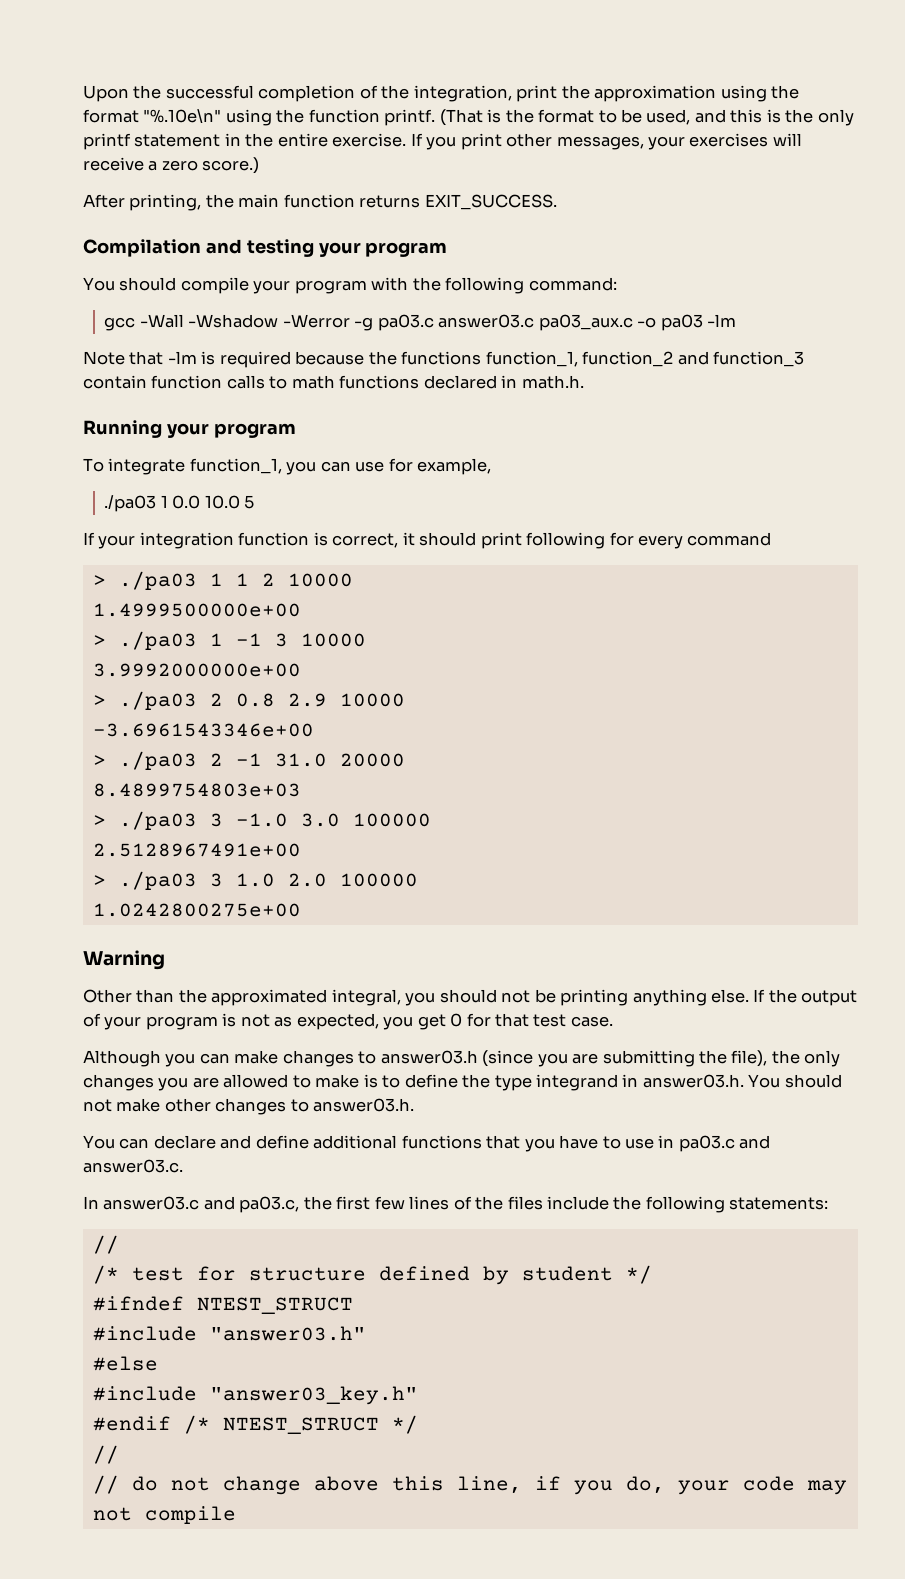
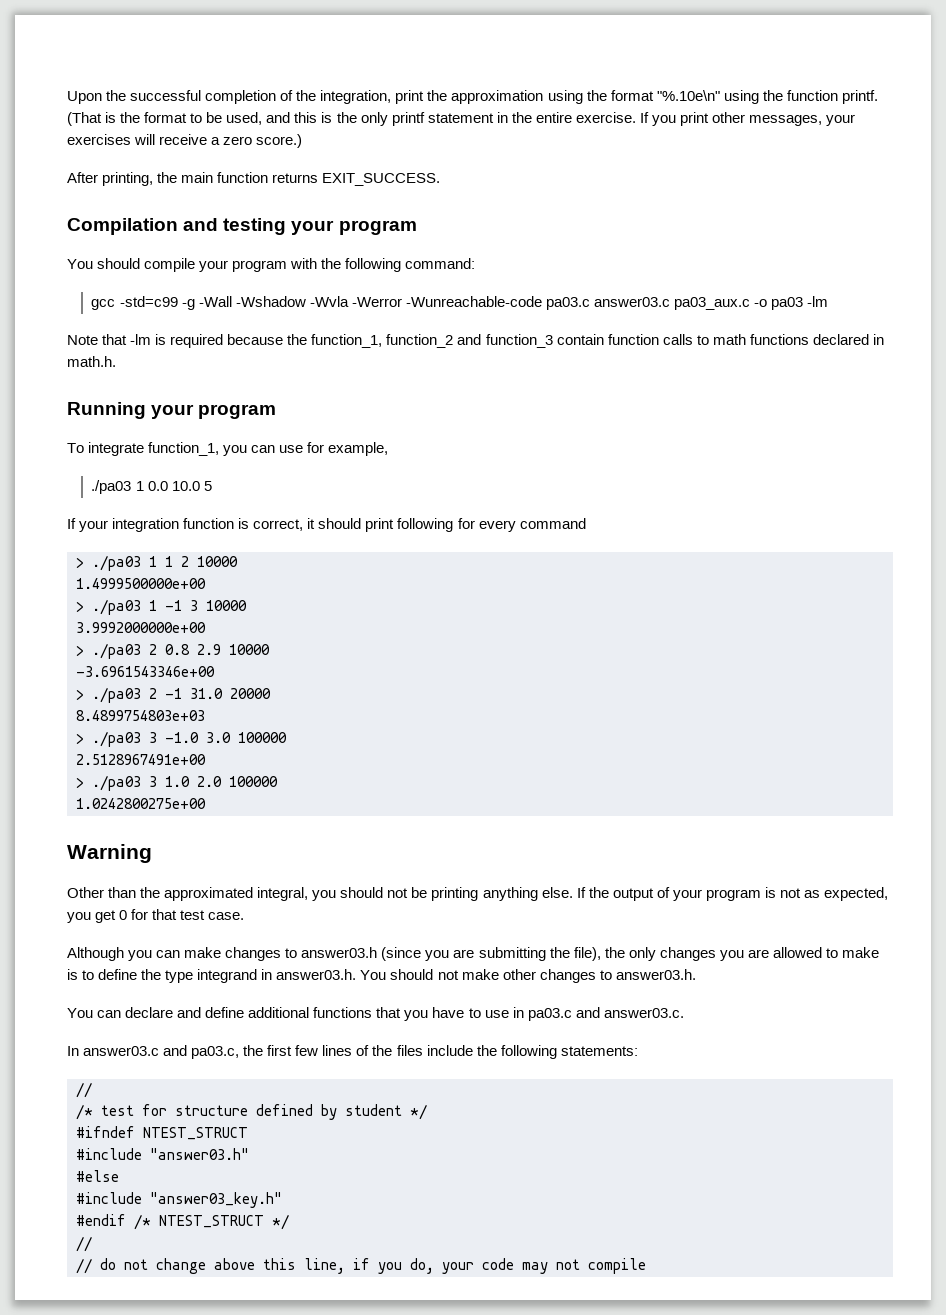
- gcc -Wall -Wshadow -Werror -g pa03.c answer03.c pa03_aux.c -o pa03 -lm
+ gcc -std=c99 -g -Wall -Wshadow -Wvla -Werror -Wunreachable-code pa03.c answer03.c pa03_aux.c -o pa03 -lm
- Note that -lm is required because the functions function_1, function_2 and function_3 contain function calls to math functions declared in math.h.
+ Note that -lm is required because the function_1, function_2 and function_3 contain function calls to math functions declared in math.h.

